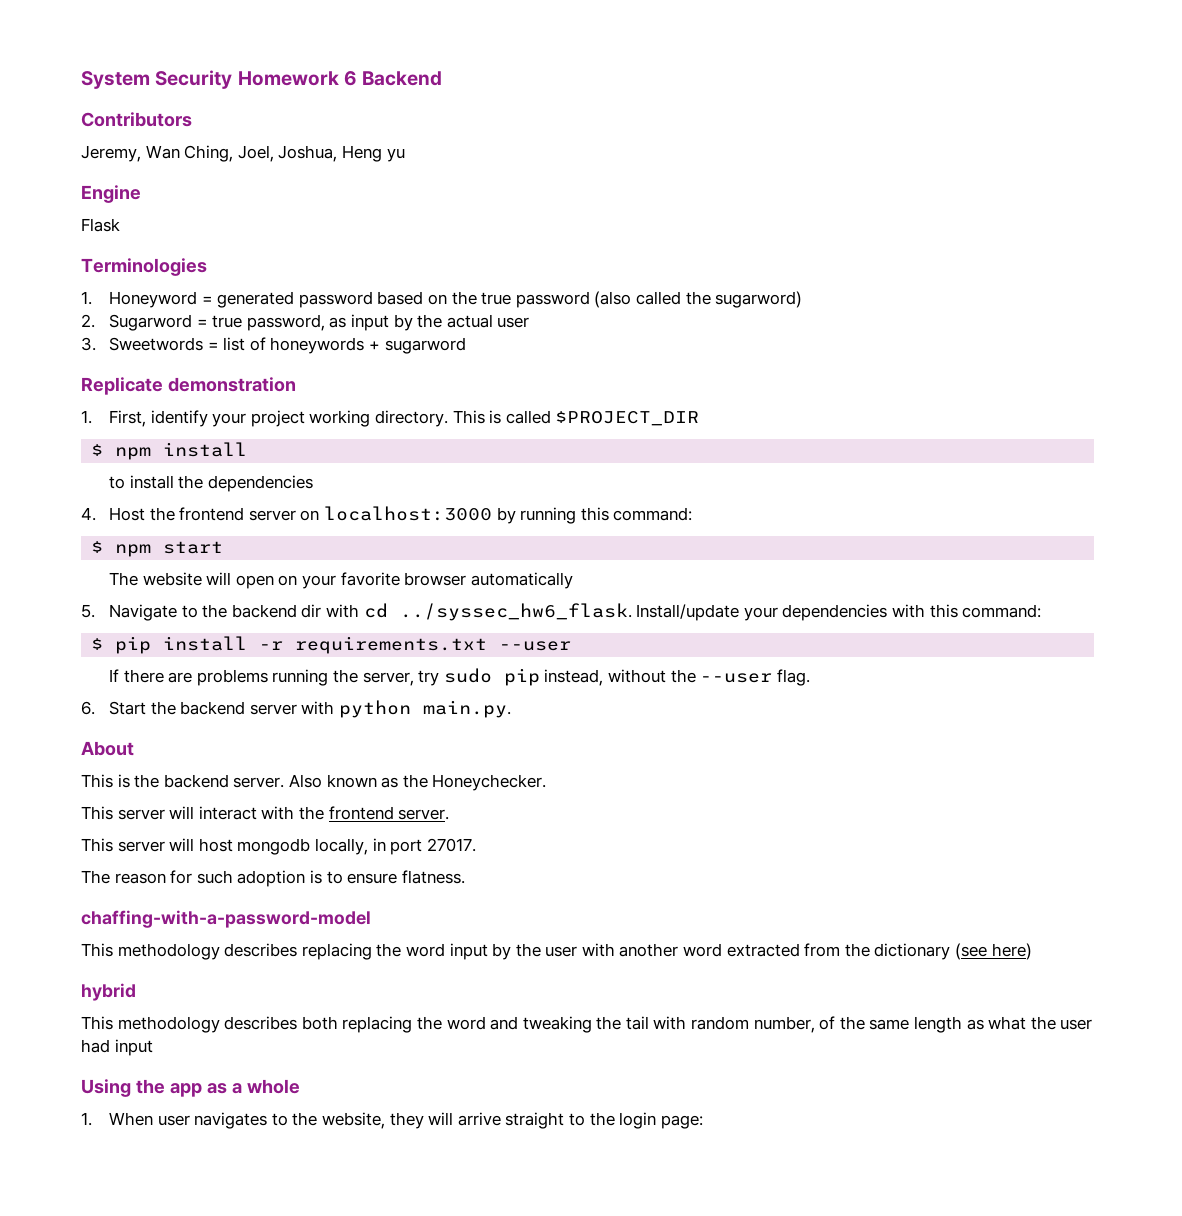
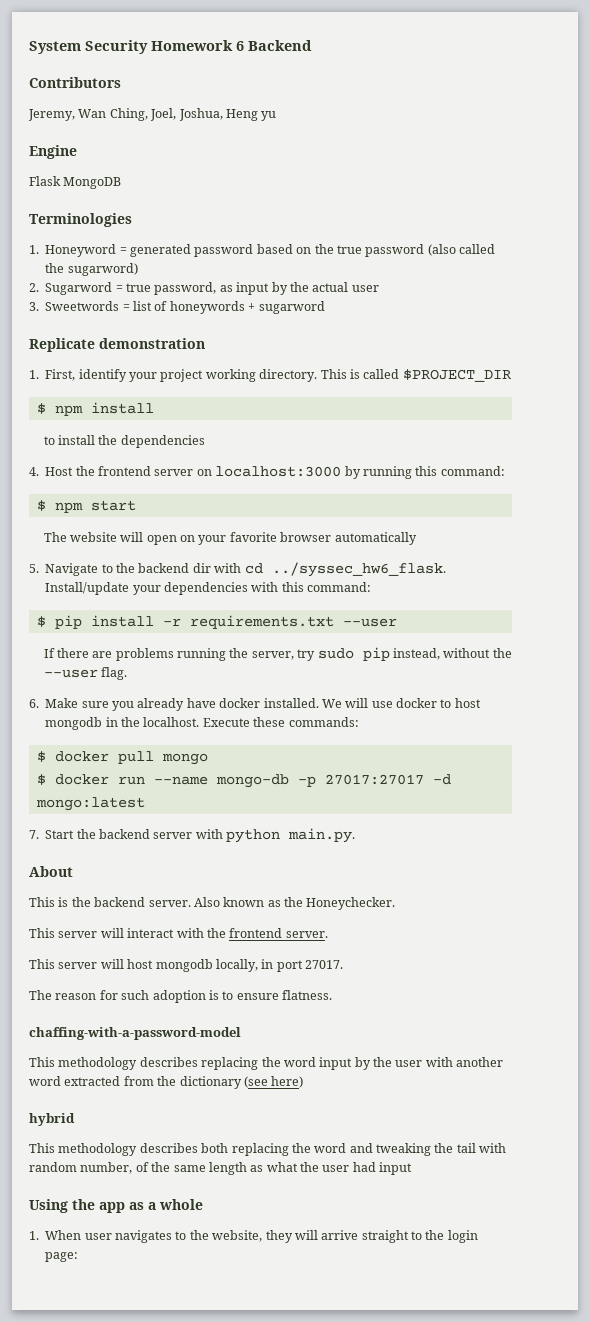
- Flask
+ Flask MongoDB
- 6. Start the backend server with python main.py.
+ 6. Make sure you already have docker installed. We will use docker to host mongodb in the localhost. Execute these commands:
+ $ docker pull mongo
+ $ docker run --name mongo-db -p 27017:27017 -d mongo:latest
+ 7. Start the backend server with python main.py.

